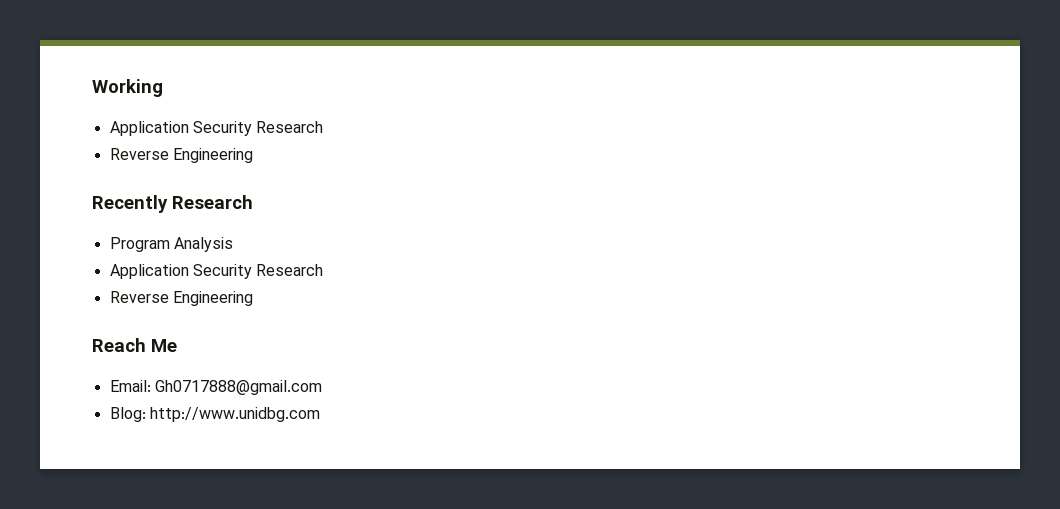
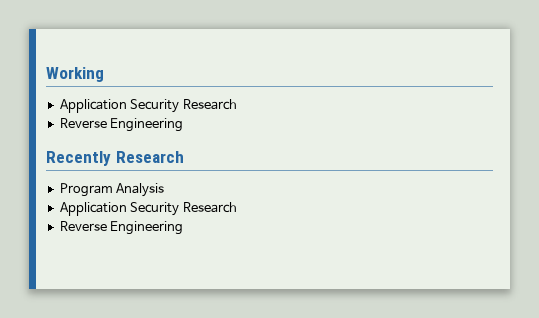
- Reach Me
- Email: Gh0717888@gmail.com
- Blog: http://www.unidbg.com

